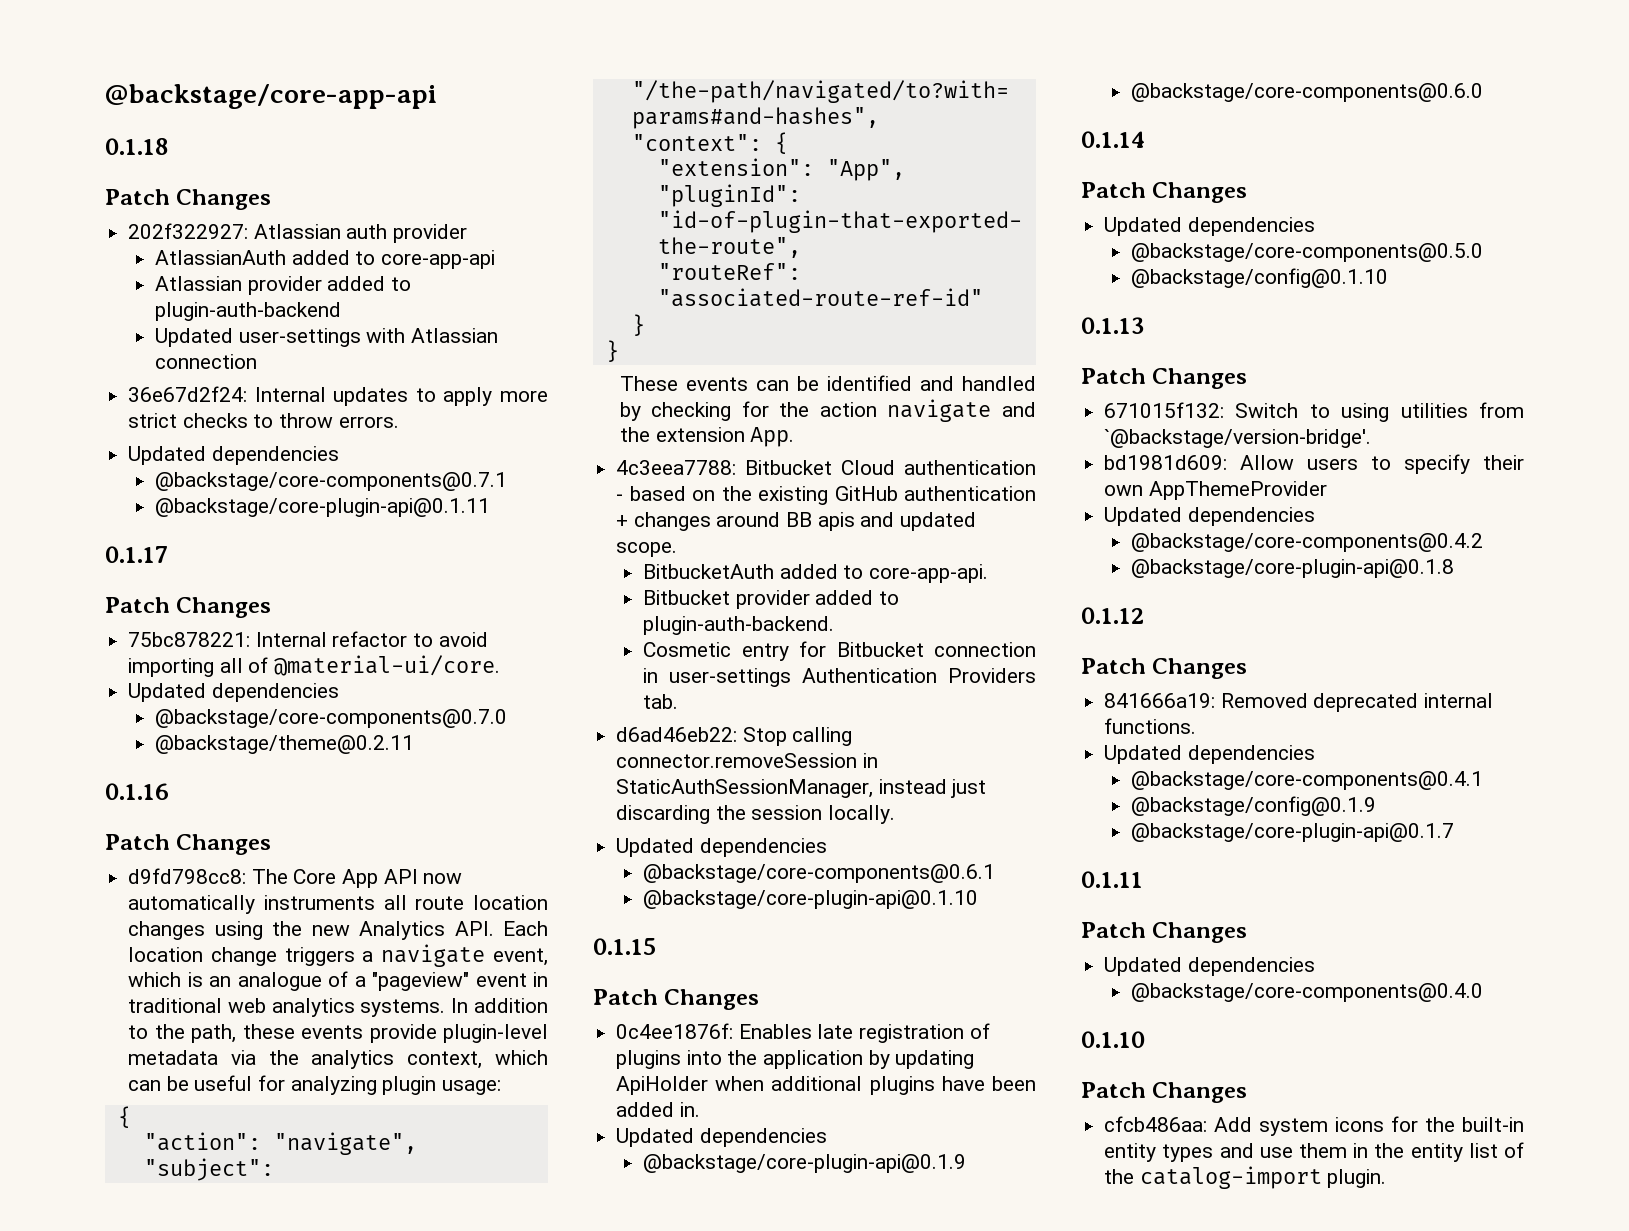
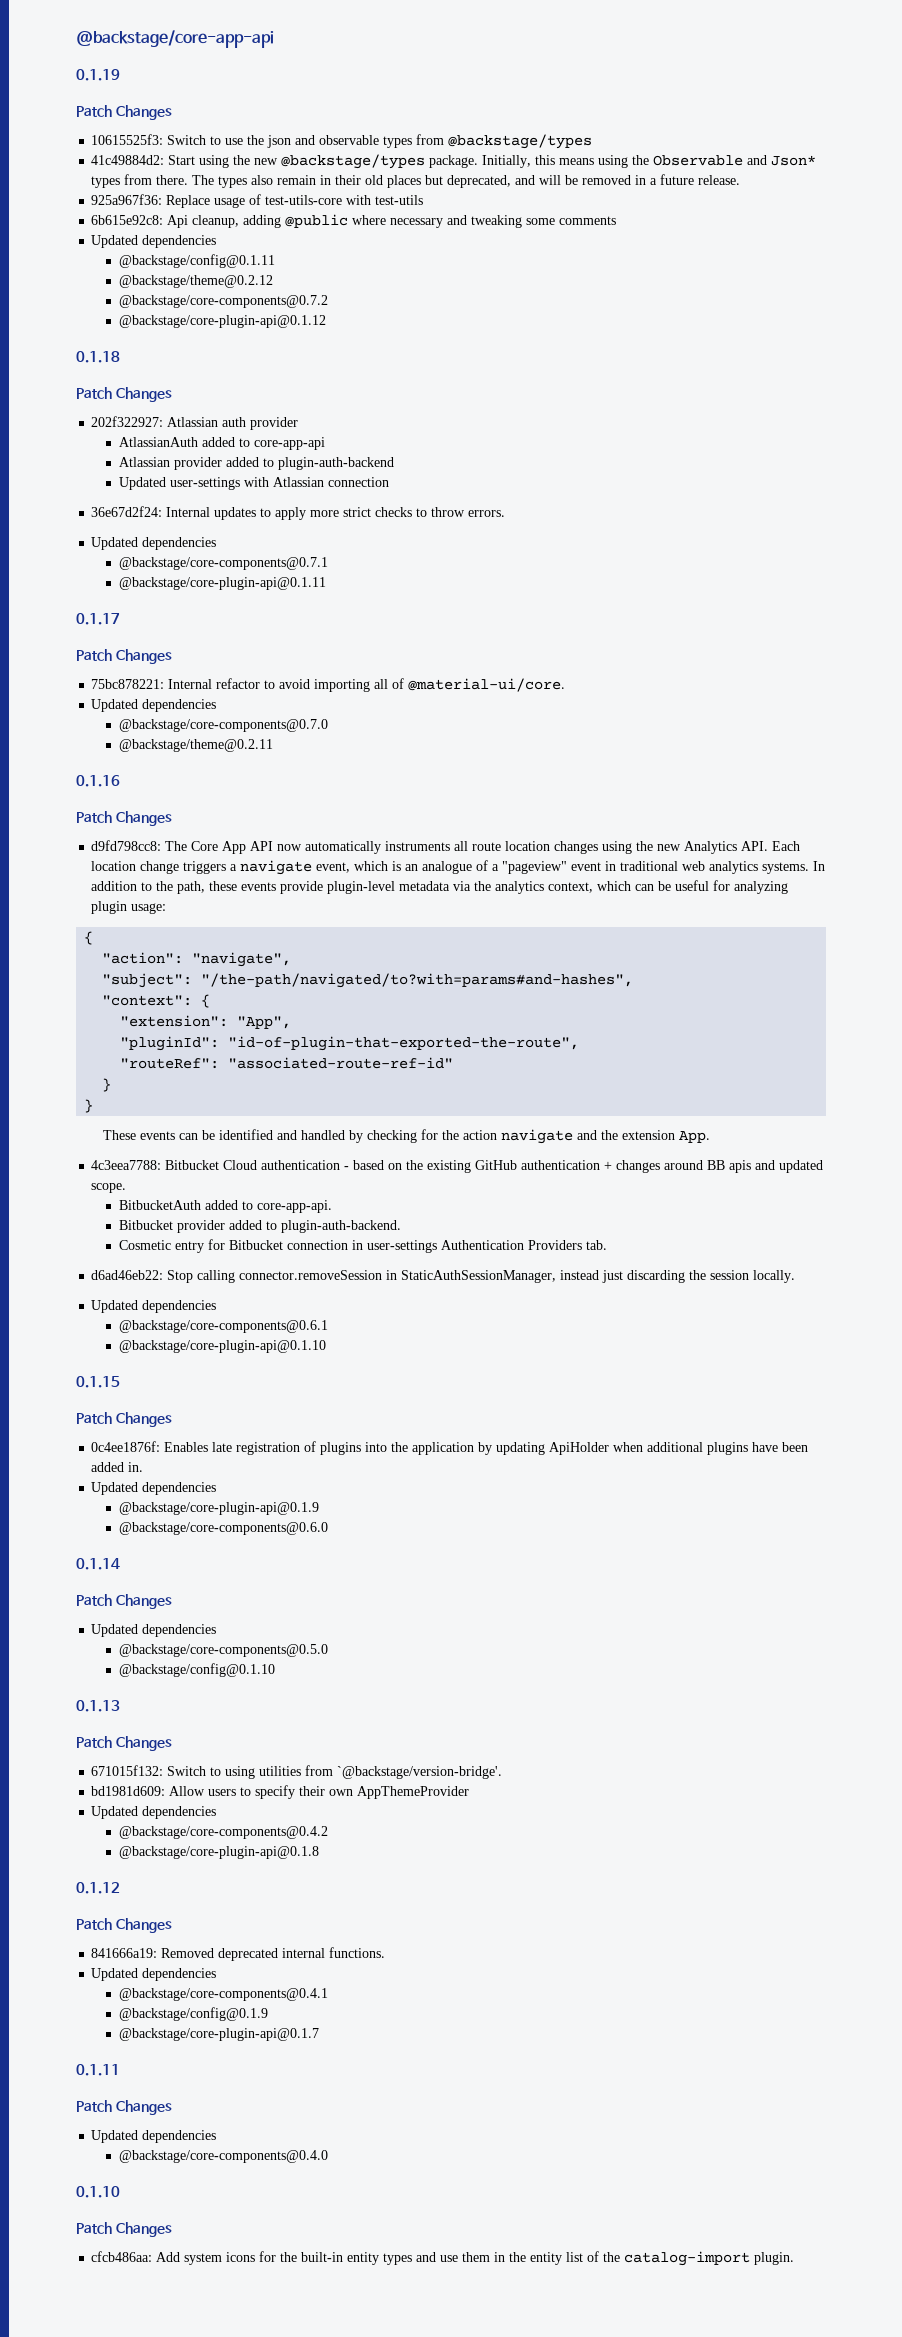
+ 0.1.19
+ Patch Changes
+ 10615525f3: Switch to use the json and observable types from @backstage/types
+ 41c49884d2: Start using the new @backstage/types package. Initially, this means using the Observable and Json* types from there. The types also remain in their old places but deprecated, and will be removed in a future release.
+ 925a967f36: Replace usage of test-utils-core with test-utils
+ 6b615e92c8: Api cleanup, adding @public where necessary and tweaking some comments
+ Updated dependencies
+ @backstage/config@0.1.11
+ @backstage/theme@0.2.12
+ @backstage/core-components@0.7.2
+ @backstage/core-plugin-api@0.1.12

